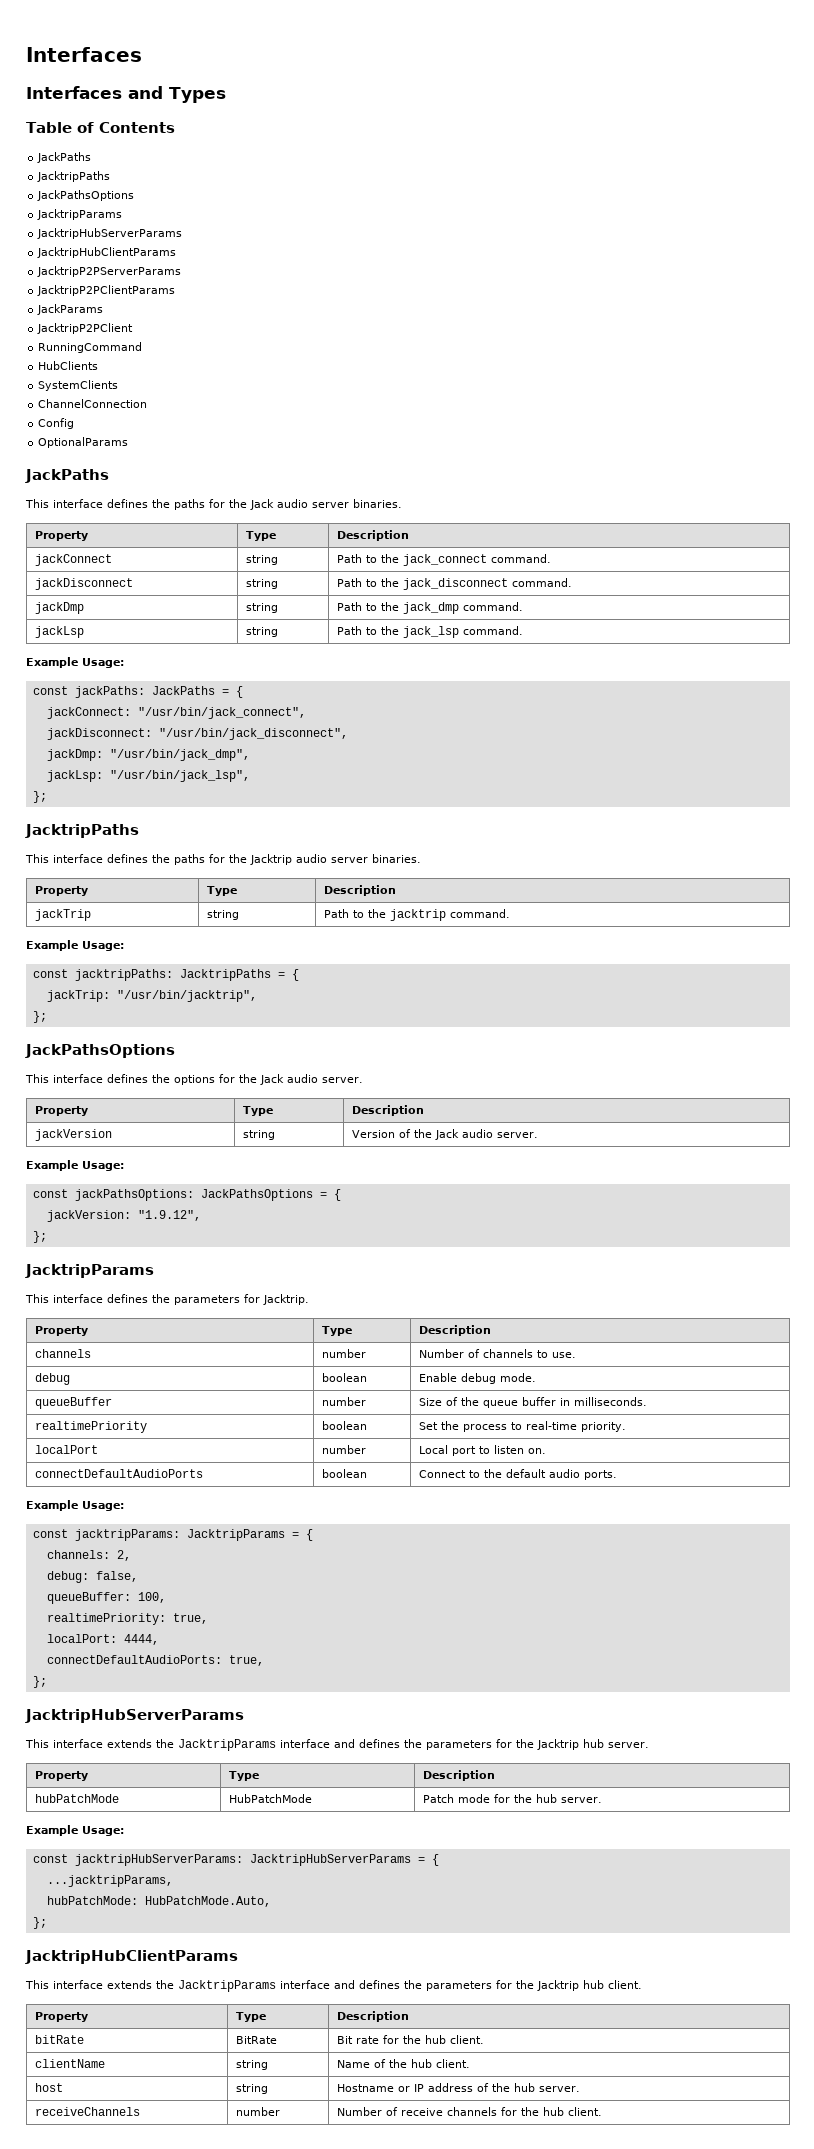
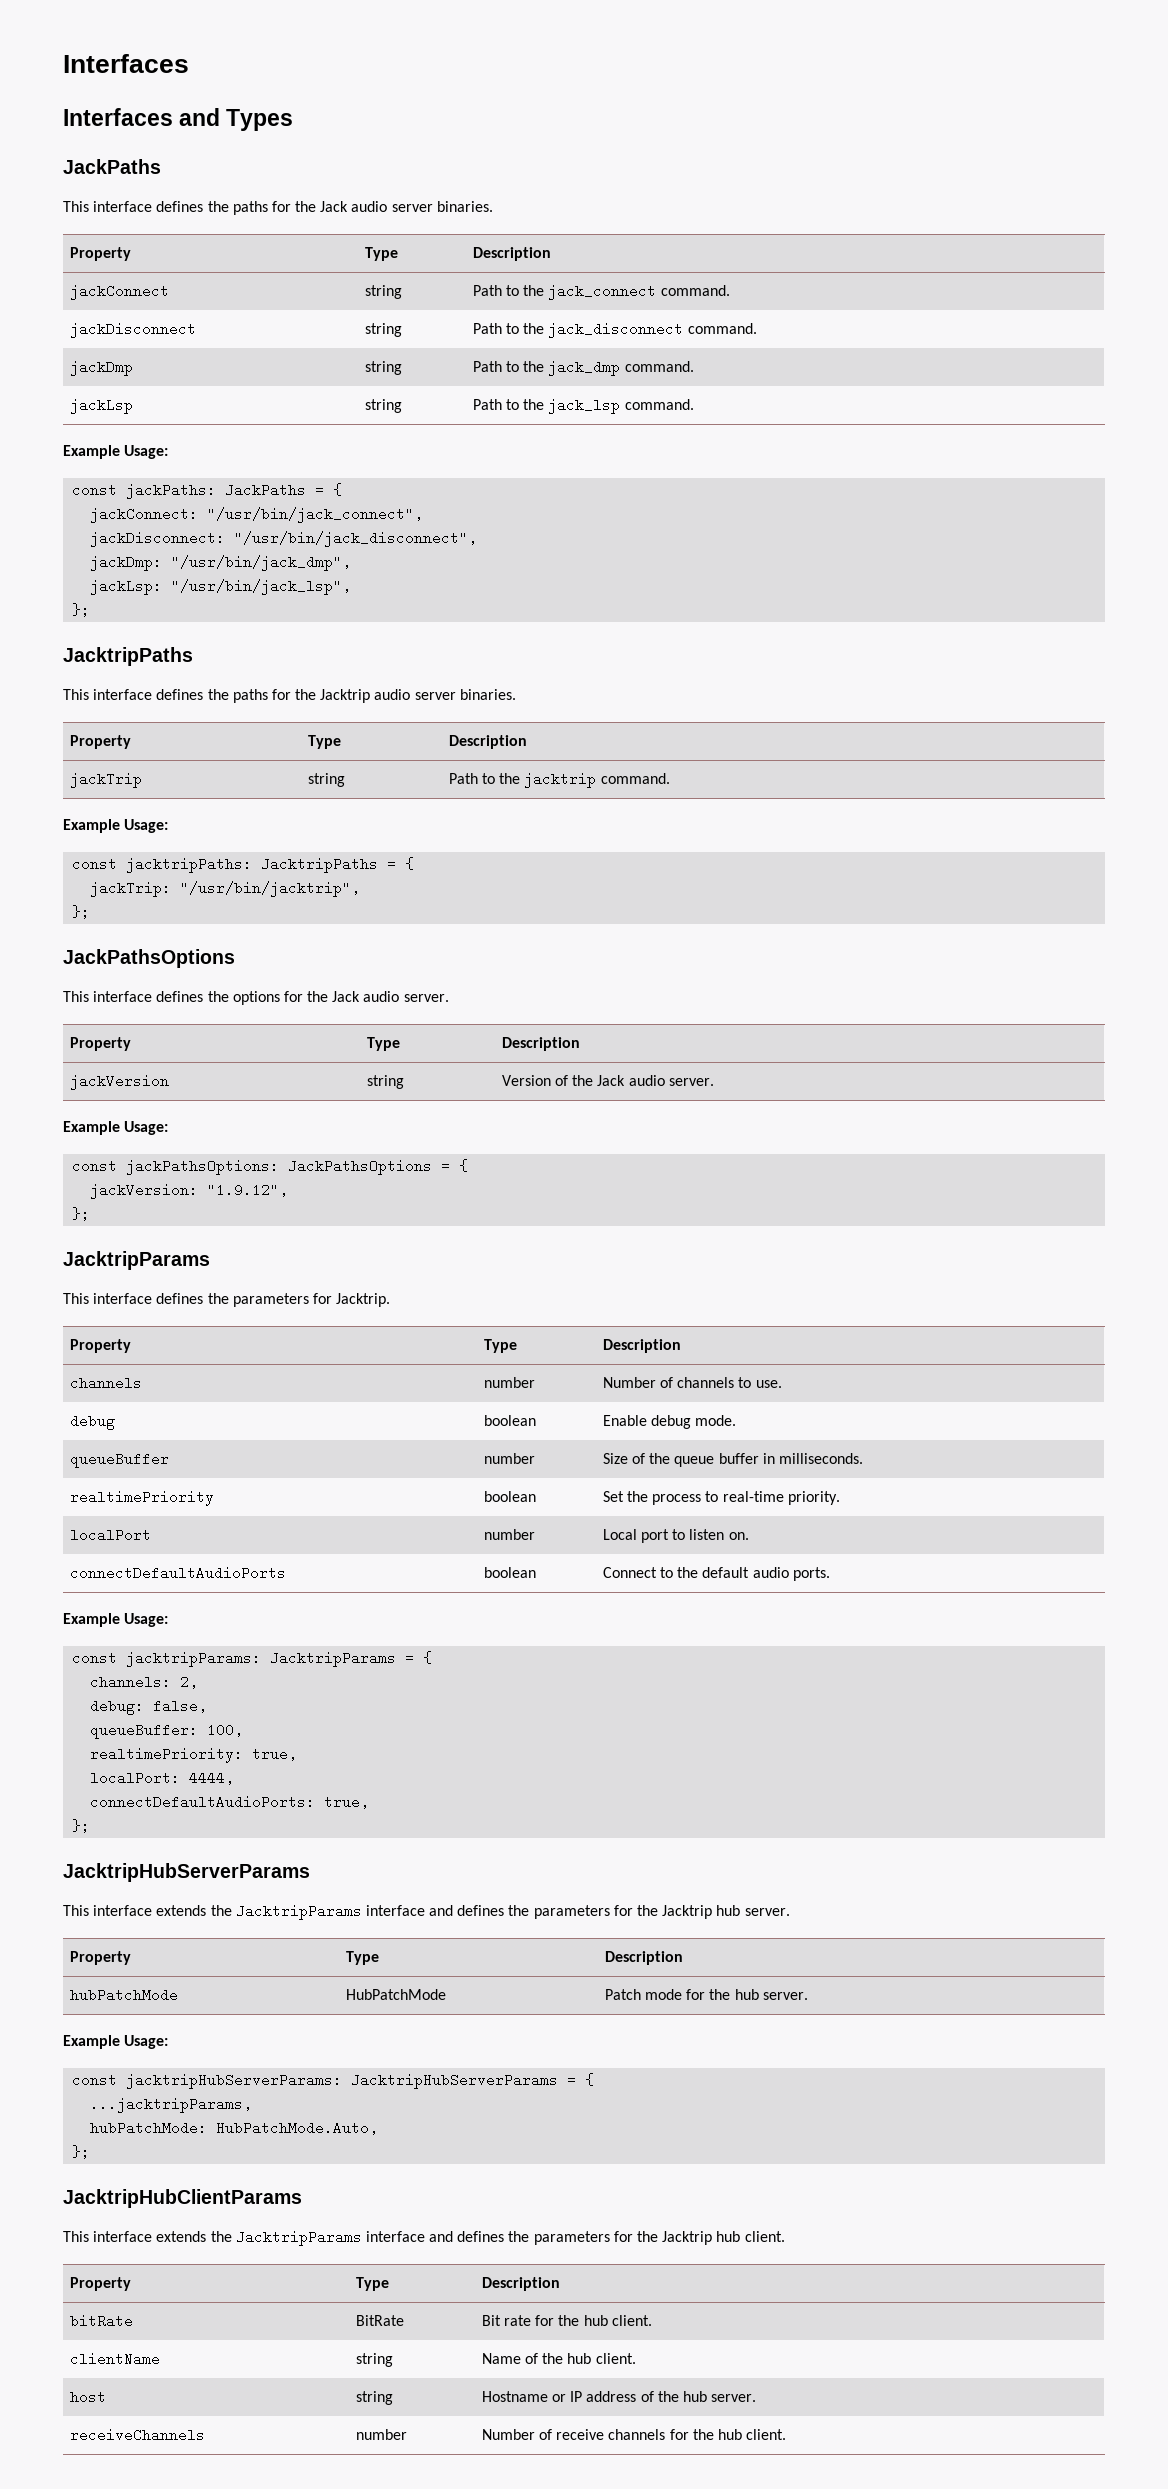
- Table of Contents
- JackPaths
- JacktripPaths
- JackPathsOptions
- JacktripParams
- JacktripHubServerParams
- JacktripHubClientParams
- JacktripP2PServerParams
- JacktripP2PClientParams
- JackParams
- JacktripP2PClient
- RunningCommand
- HubClients
- SystemClients
- ChannelConnection
- Config
- OptionalParams

